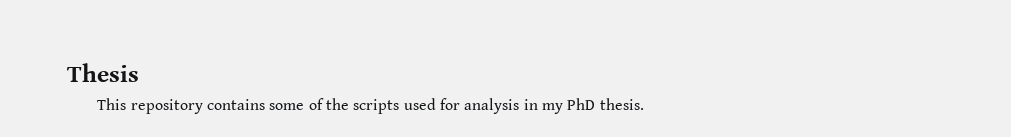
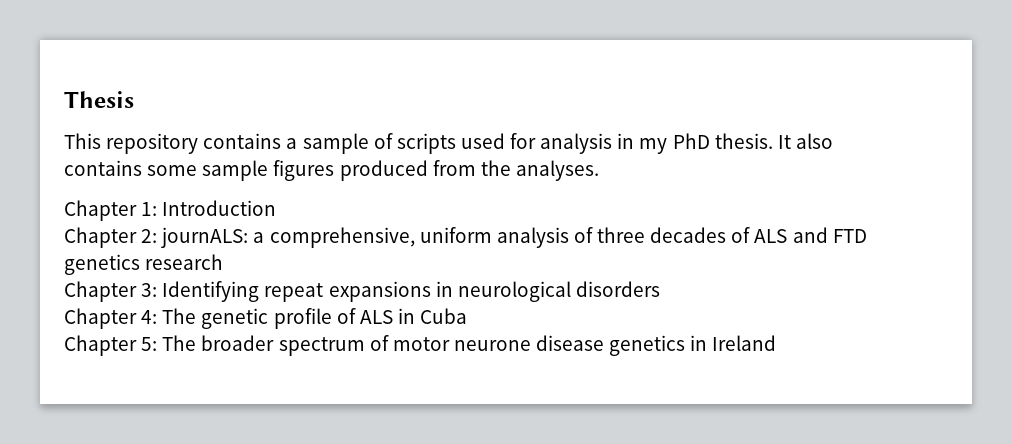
- This repository contains some of the scripts used for analysis in my PhD thesis.
+ This repository contains a sample of scripts used for analysis in my PhD thesis.
+ It also contains some sample figures produced from the analyses.
+ Chapter 1: Introduction
+ Chapter 2: journALS: a comprehensive, uniform analysis of three decades of ALS and FTD genetics research
+ Chapter 3: Identifying repeat expansions in neurological disorders
+ Chapter 4: The genetic profile of ALS in Cuba
+ Chapter 5: The broader spectrum of motor neurone disease genetics in Ireland

